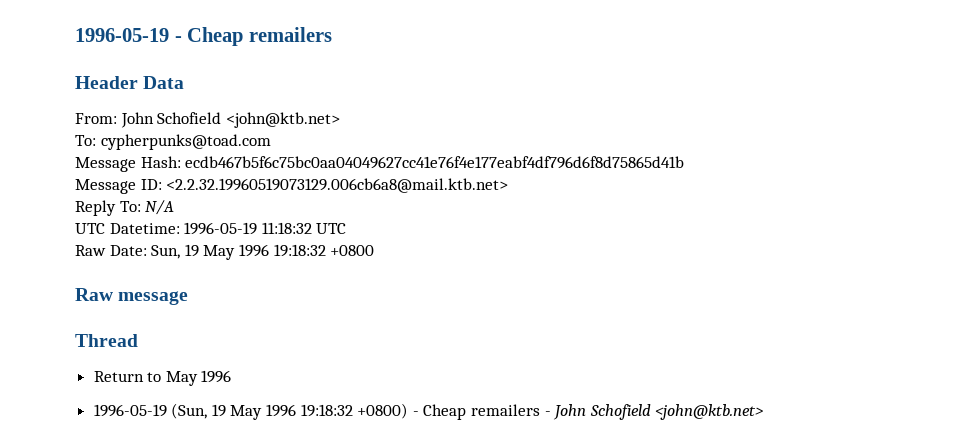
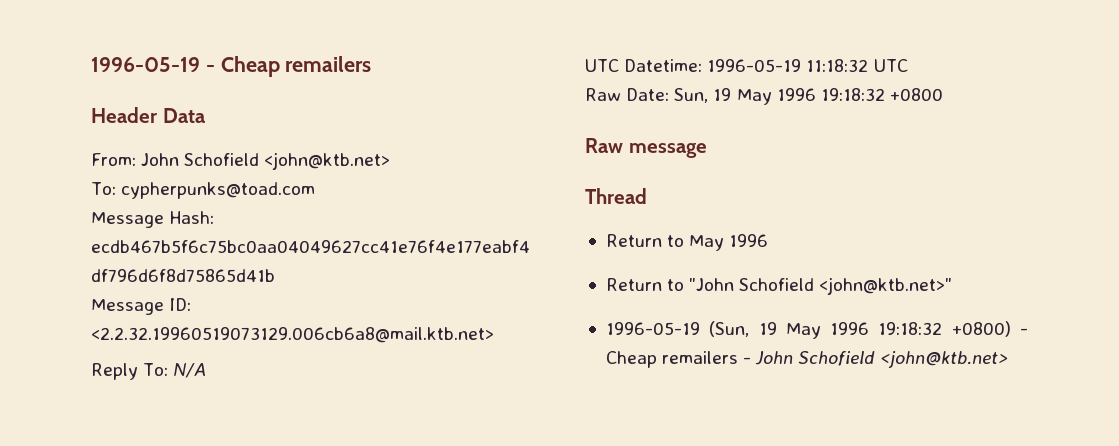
+ Return to "John Schofield <john@ktb.net>"

